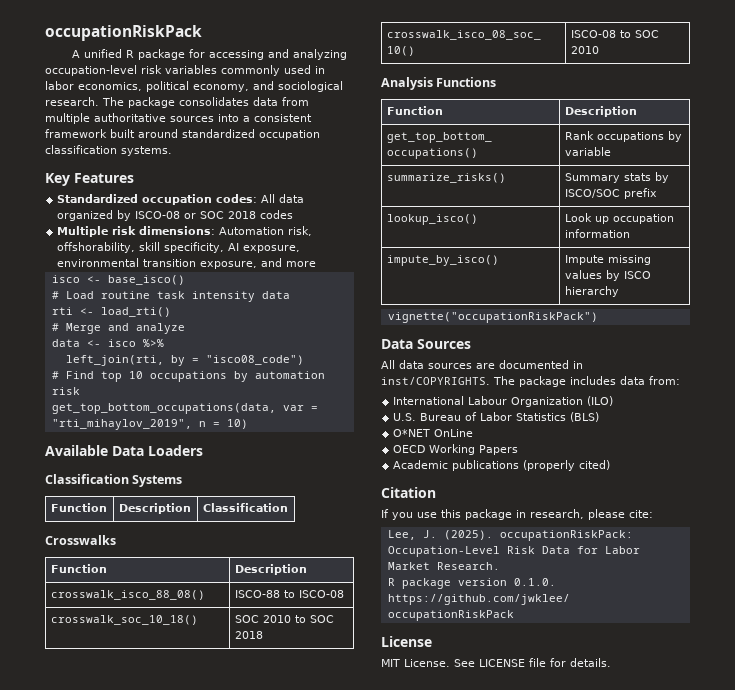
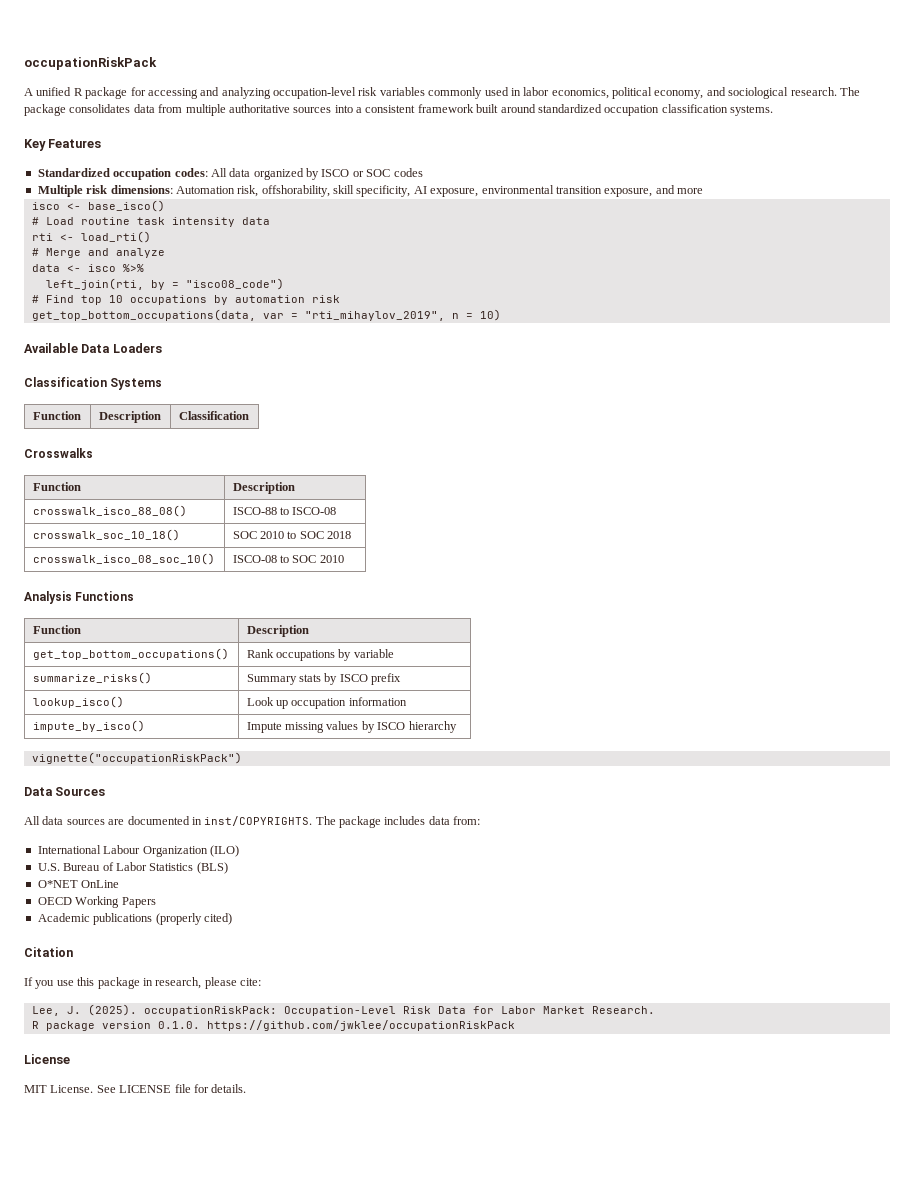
- Standardized occupation codes: All data organized by ISCO-08 or SOC 2018 codes
+ Standardized occupation codes: All data organized by ISCO or SOC codes
- summarize_risks() | Summary stats by ISCO/SOC prefix
+ summarize_risks() | Summary stats by ISCO prefix

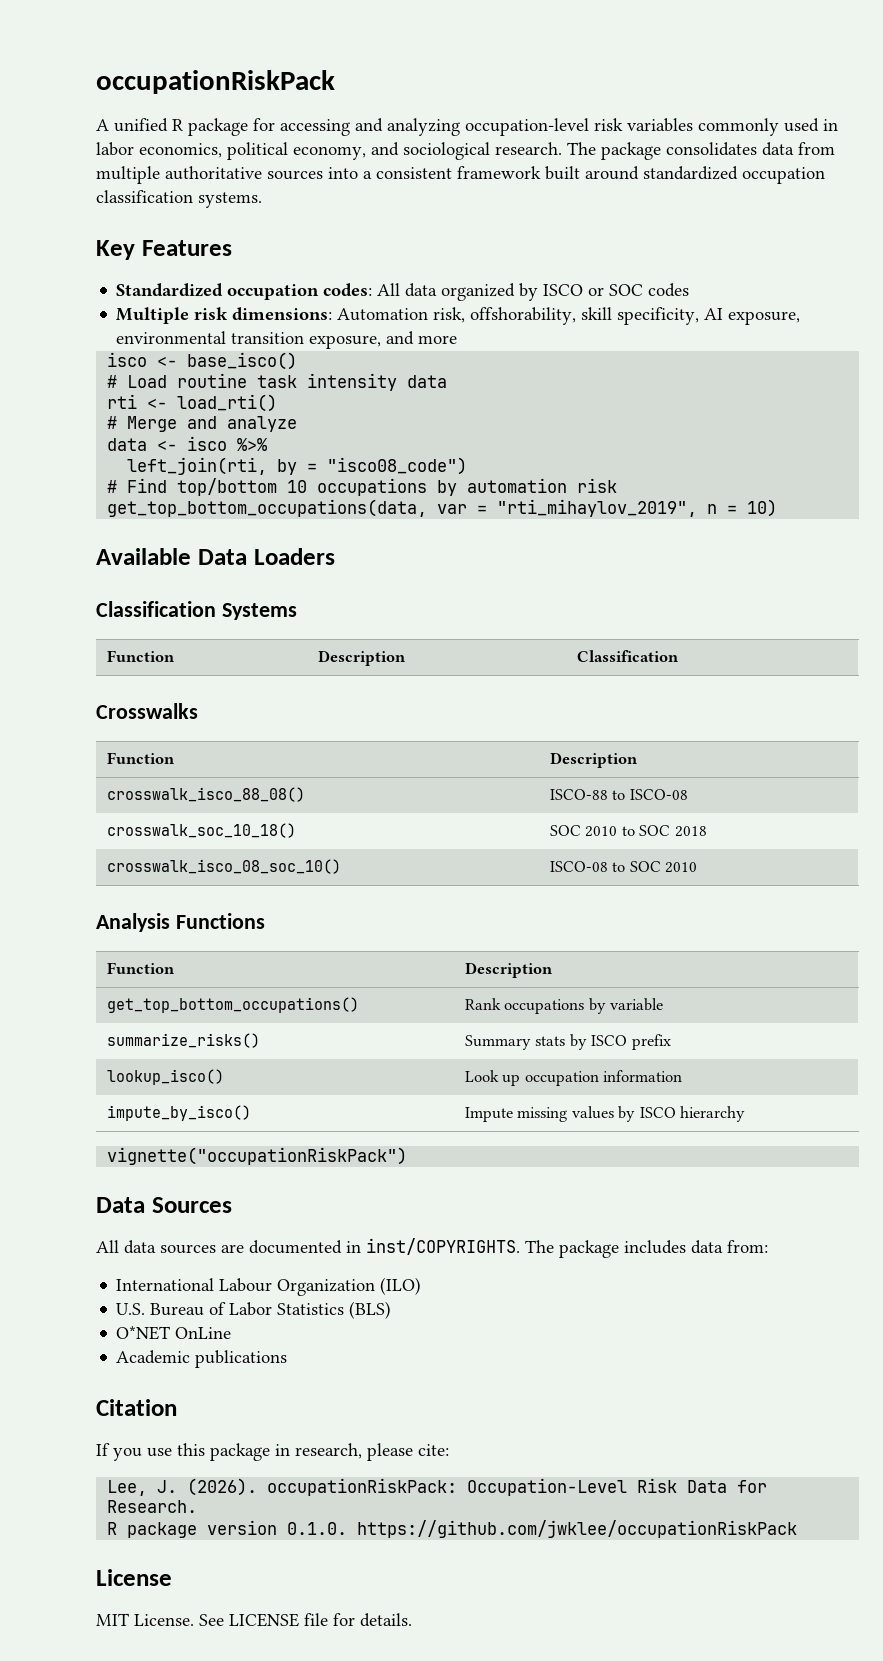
- # Find top 10 occupations by automation risk
+ # Find top/bottom 10 occupations by automation risk
- OECD Working Papers
- Academic publications (properly cited)
+ Academic publications
- Lee, J. (2025). occupationRiskPack: Occupation-Level Risk Data for Labor Market Research.
+ Lee, J. (2026). occupationRiskPack: Occupation-Level Risk Data for Research.

